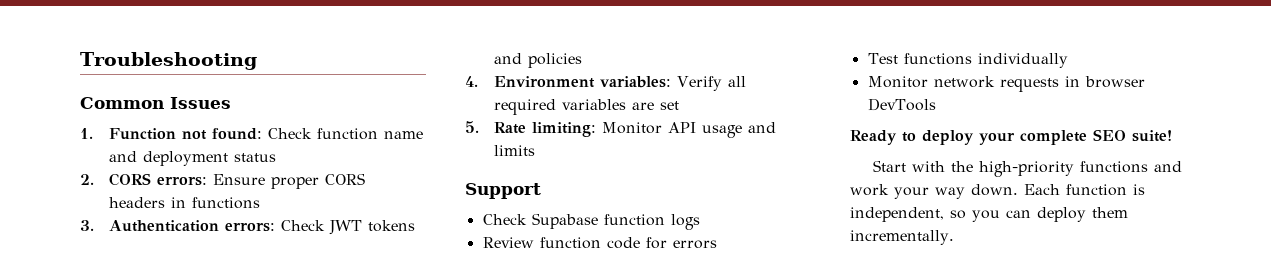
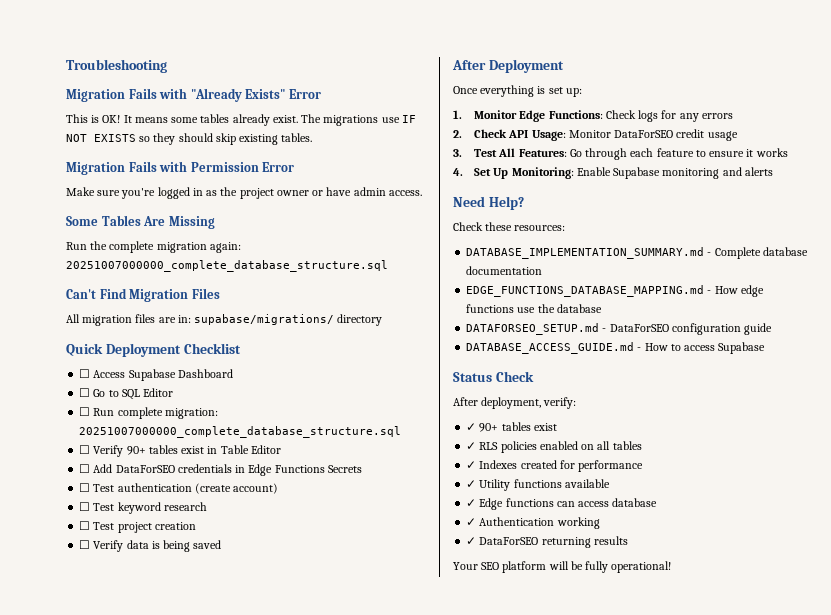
- Common Issues
- 1. Function not found: Check function name and deployment status
- 2. CORS errors: Ensure proper CORS headers in functions
- 3. Authentication errors: Check JWT tokens and policies
- 4. Environment variables: Verify all required variables are set
- 5. Rate limiting: Monitor API usage and limits
- Support
- Check Supabase function logs
- Review function code for errors
- Test functions individually
- Monitor network requests in browser DevTools
- Ready to deploy your complete SEO suite!
- Start with the high-priority functions and work your way down. Each function is independent, so you can deploy them incrementally.
+ Migration Fails with "Already Exists" Error
+ This is OK! It means some tables already exist. The migrations use IF NOT EXISTS so they should skip existing tables.
+ Migration Fails with Permission Error
+ Make sure you're logged in as the project owner or have admin access.
+ Some Tables Are Missing
+ Run the complete migration again: 20251007000000_complete_database_structure.sql
+ Can't Find Migration Files
+ All migration files are in: supabase/migrations/ directory
+ Quick Deployment Checklist
+ ☐ Access Supabase Dashboard
+ ☐ Go to SQL Editor
+ ☐ Run complete migration: 20251007000000_complete_database_structure.sql
+ ☐ Verify 90+ tables exist in Table Editor
+ ☐ Add DataForSEO credentials in Edge Functions Secrets
+ ☐ Test authentication (create account)
+ ☐ Test keyword research
+ ☐ Test project creation
+ ☐ Verify data is being saved
+ After Deployment
+ Once everything is set up:
+ 1. Monitor Edge Functions: Check logs for any errors
+ 2. Check API Usage: Monitor DataForSEO credit usage
+ 3. Test All Features: Go through each feature to ensure it works
+ 4. Set Up Monitoring: Enable Supabase monitoring and alerts
+ Need Help?
+ Check these resources:
+ DATABASE_IMPLEMENTATION_SUMMARY.md - Complete database documentation
+ EDGE_FUNCTIONS_DATABASE_MAPPING.md - How edge functions use the database
+ DATAFORSEO_SETUP.md - DataForSEO configuration guide
+ DATABASE_ACCESS_GUIDE.md - How to access Supabase
+ Status Check
+ After deployment, verify:
+ ✓ 90+ tables exist
+ ✓ RLS policies enabled on all tables
+ ✓ Indexes created for performance
+ ✓ Utility functions available
+ ✓ Edge functions can access database
+ ✓ Authentication working
+ ✓ DataForSEO returning results
+ Your SEO platform will be fully operational!

